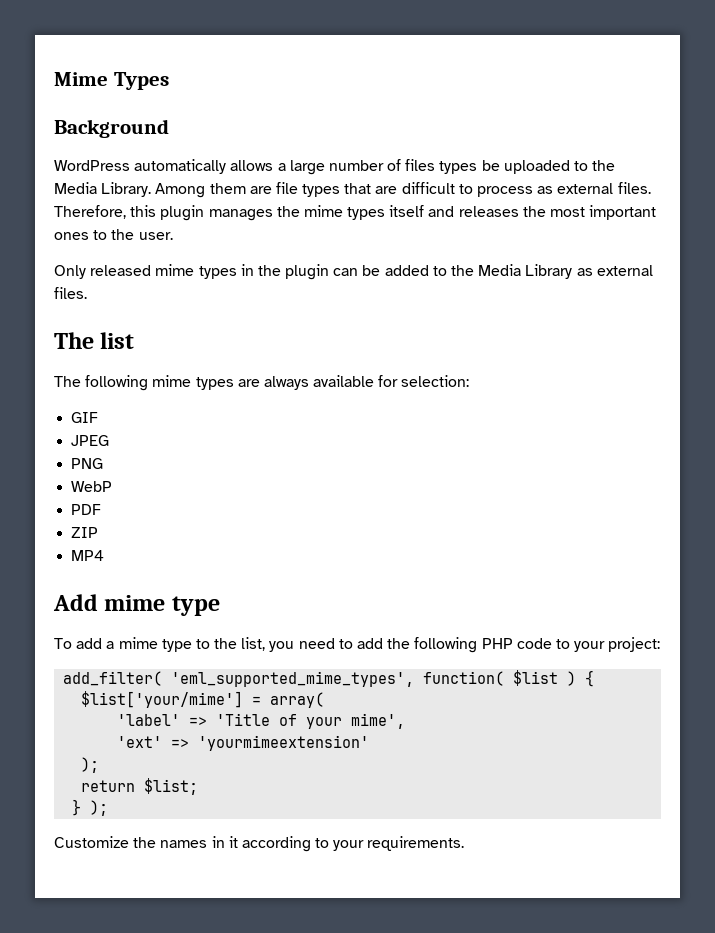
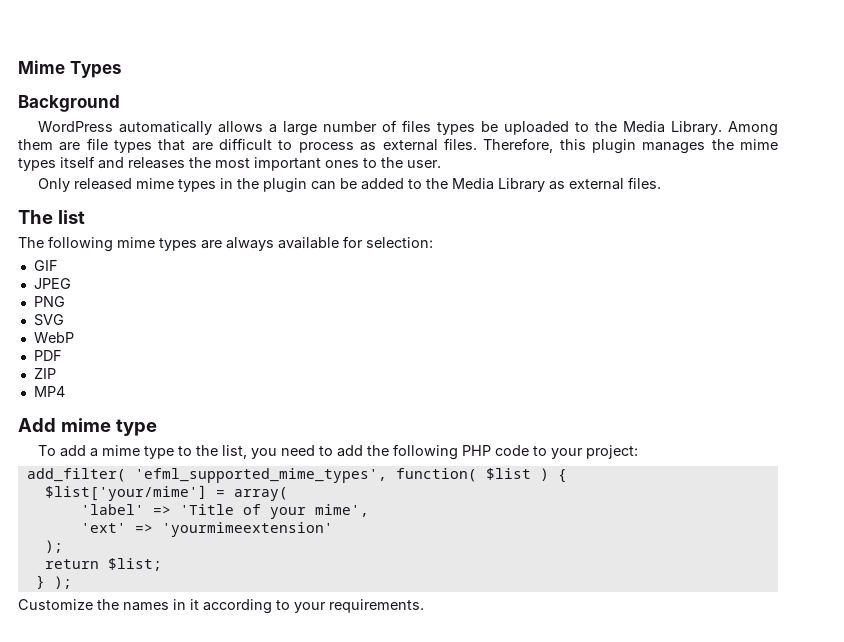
+ SVG
- add_filter( 'eml_supported_mime_types', function( $list ) {
+ add_filter( 'efml_supported_mime_types', function( $list ) {

